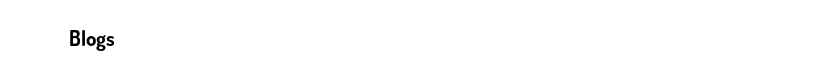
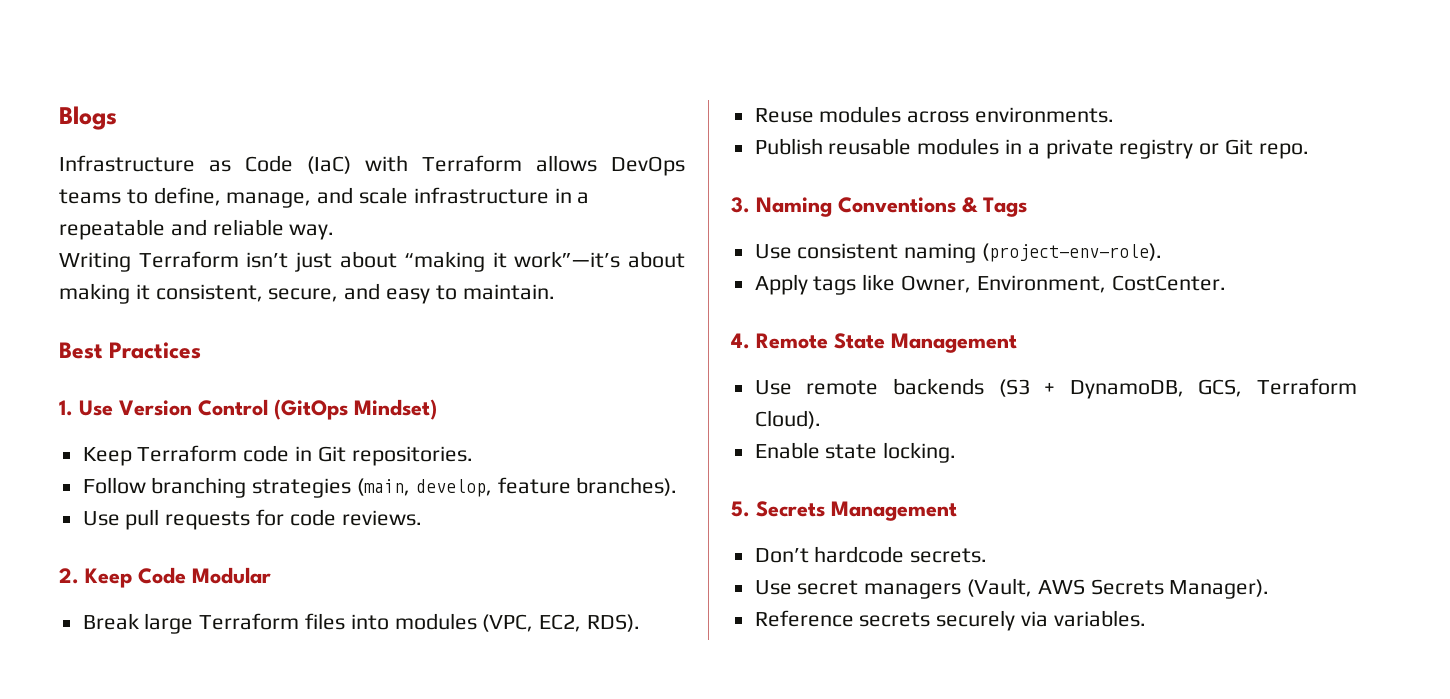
+ Infrastructure as Code (IaC) with Terraform allows DevOps teams to define, manage, and scale infrastructure in a repeatable and reliable way.
+ Writing Terraform isn’t just about “making it work”—it’s about making it consistent, secure, and easy to maintain.
+ Best Practices
+ 1. Use Version Control (GitOps Mindset)
+ Keep Terraform code in Git repositories.
+ Follow branching strategies (main, develop, feature branches).
+ Use pull requests for code reviews.
+ 2. Keep Code Modular
+ Break large Terraform files into modules (VPC, EC2, RDS).
+ Reuse modules across environments.
+ Publish reusable modules in a private registry or Git repo.
+ 3. Naming Conventions & Tags
+ Use consistent naming (project-env-role).
+ Apply tags like Owner, Environment, CostCenter.
+ 4. Remote State Management
+ Use remote backends (S3 + DynamoDB, GCS, Terraform Cloud).
+ Enable state locking.
+ 5. Secrets Management
+ Don’t hardcode secrets.
+ Use secret managers (Vault, AWS Secrets Manager).
+ Reference secrets securely via variables.

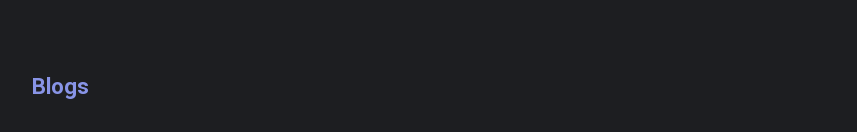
- Infrastructure as Code (IaC) with Terraform allows DevOps teams to define, manage, and scale infrastructure in a repeatable and reliable way.
- Writing Terraform isn’t just about “making it work”—it’s about making it consistent, secure, and easy to maintain.
- Best Practices
- 1. Use Version Control (GitOps Mindset)
- Keep Terraform code in Git repositories.
- Follow branching strategies (main, develop, feature branches).
- Use pull requests for code reviews.
- 2. Keep Code Modular
- Break large Terraform files into modules (VPC, EC2, RDS).
- Reuse modules across environments.
- Publish reusable modules in a private registry or Git repo.
- 3. Naming Conventions & Tags
- Use consistent naming (project-env-role).
- Apply tags like Owner, Environment, CostCenter.
- 4. Remote State Management
- Use remote backends (S3 + DynamoDB, GCS, Terraform Cloud).
- Enable state locking.
- 5. Secrets Management
- Don’t hardcode secrets.
- Use secret managers (Vault, AWS Secrets Manager).
- Reference secrets securely via variables.

